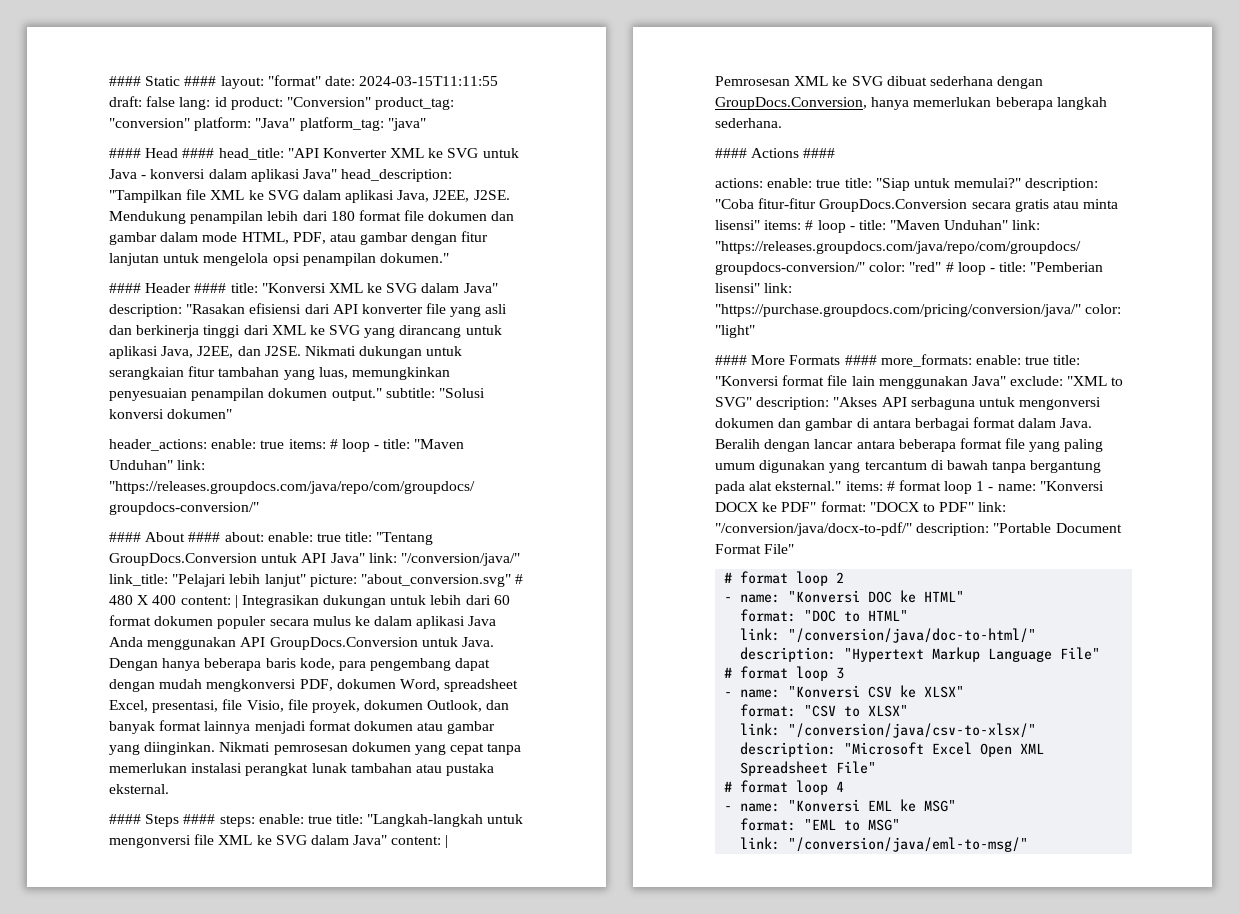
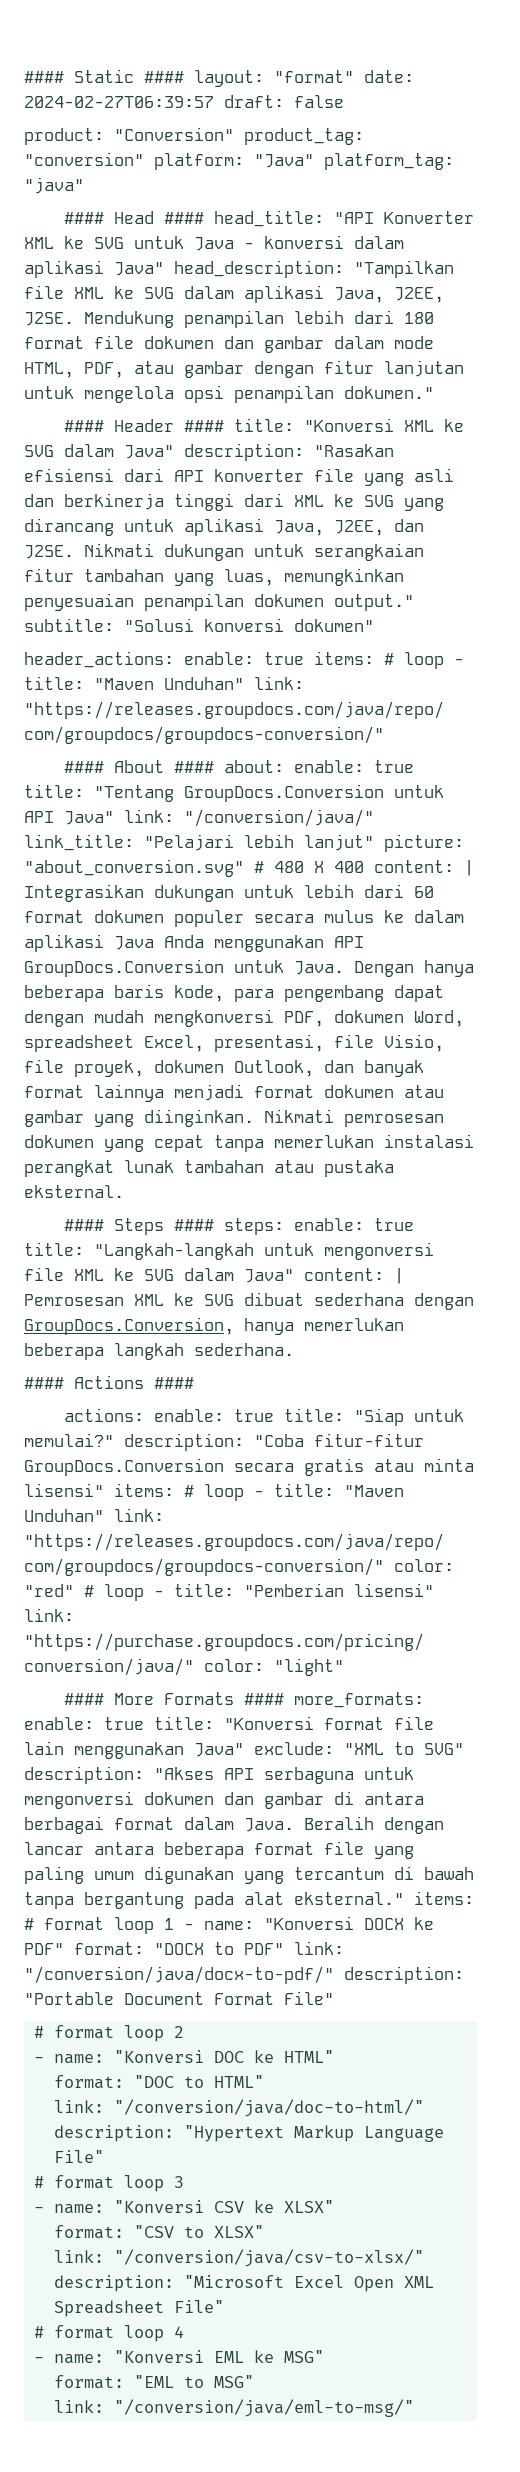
- #### Static #### layout: "format" date: 2024-03-15T11:11:55 draft: false lang: id product: "Conversion" product_tag: "conversion" platform: "Java" platform_tag: "java"
+ #### Static #### layout: "format" date: 2024-02-27T06:39:57 draft: false
+ product: "Conversion" product_tag: "conversion" platform: "Java" platform_tag: "java"

